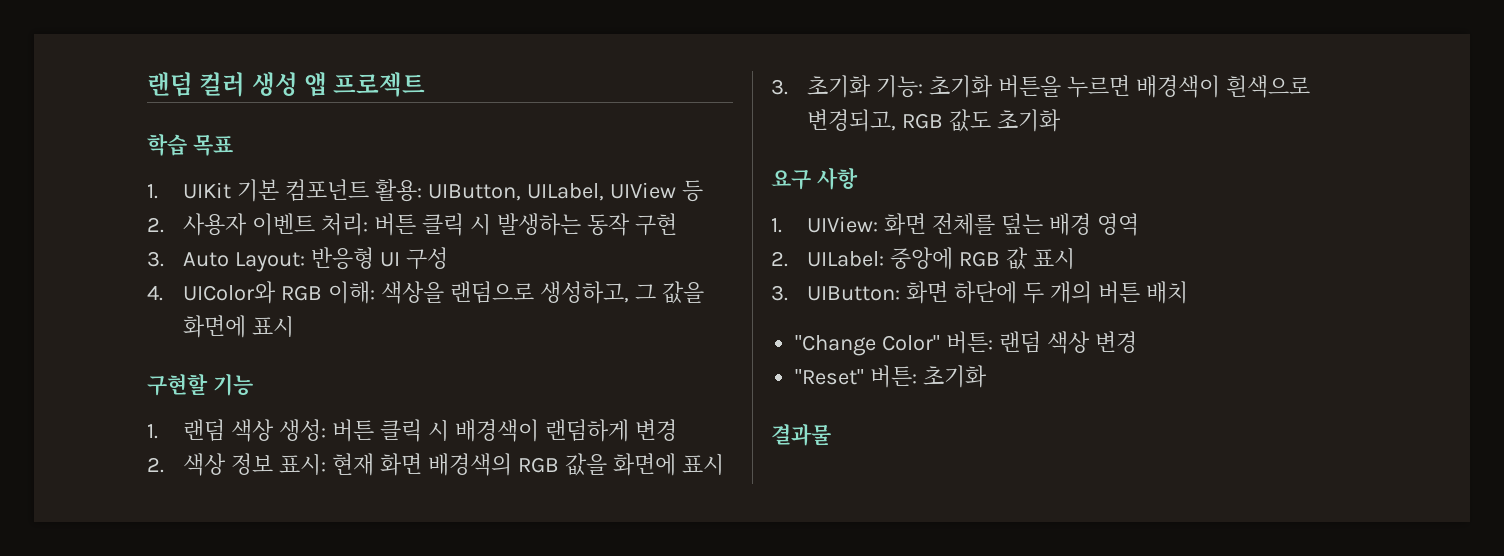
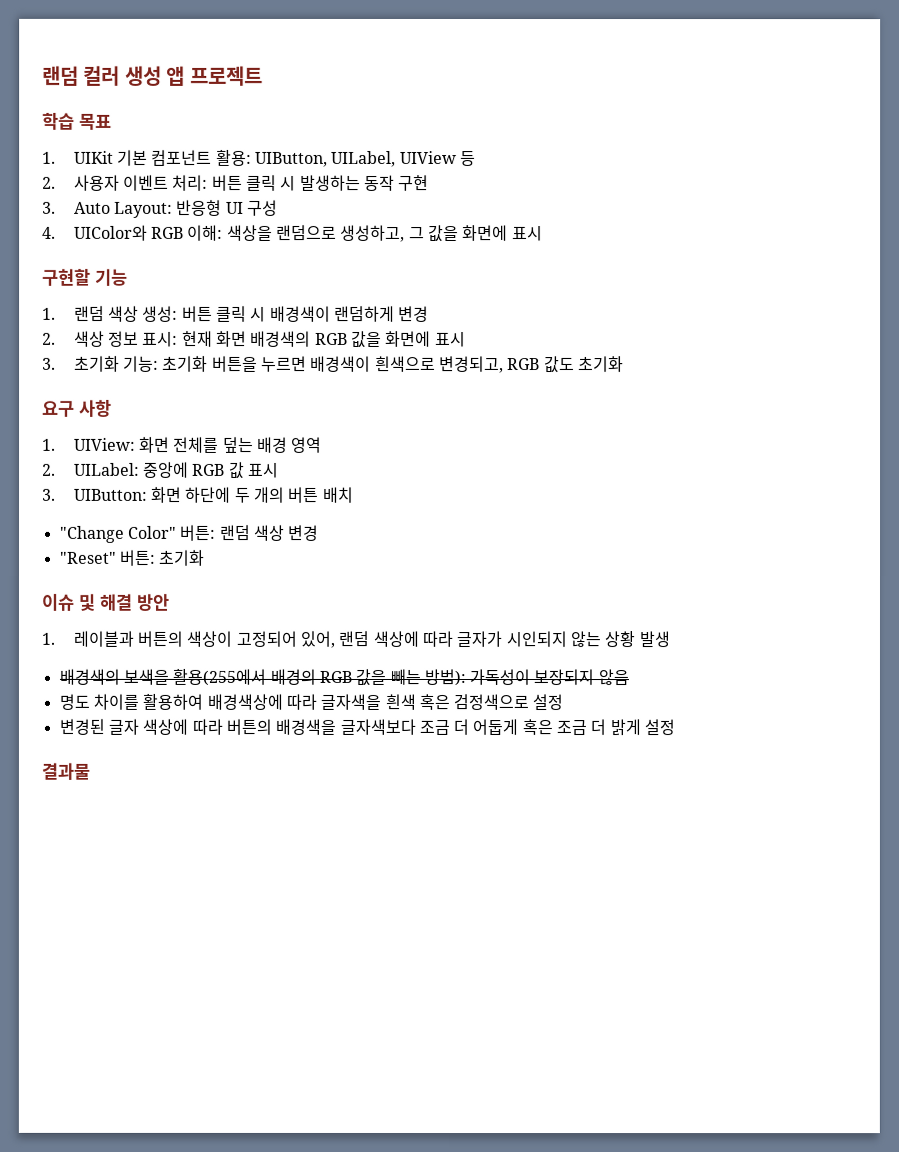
+ 이슈 및 해결 방안
+ 1. 레이블과 버튼의 색상이 고정되어 있어, 랜덤 색상에 따라 글자가 시인되지 않는 상황 발생
+ 배경색의 보색을 활용(255에서 배경의 RGB 값을 빼는 방법): 가독성이 보장되지 않음
+ 명도 차이를 활용하여 배경색상에 따라 글자색을 흰색 혹은 검정색으로 설정
+ 변경된 글자 색상에 따라 버튼의 배경색을 글자색보다 조금 더 어둡게 혹은 조금 더 밝게 설정

